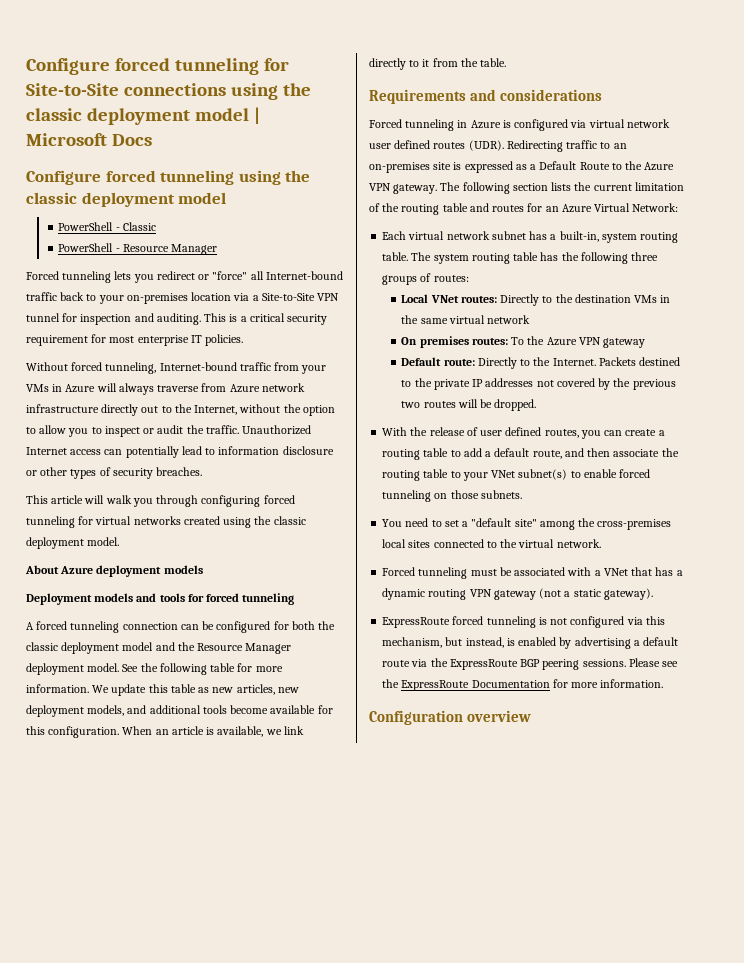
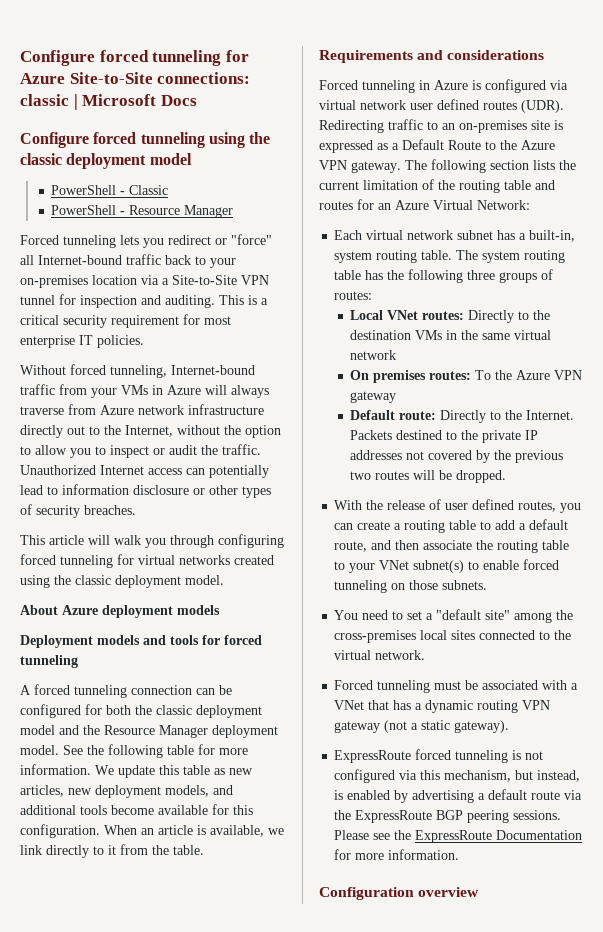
- Configure forced tunneling for Site-to-Site connections using the classic deployment model | Microsoft Docs
+ Configure forced tunneling for Azure Site-to-Site connections: classic | Microsoft Docs

